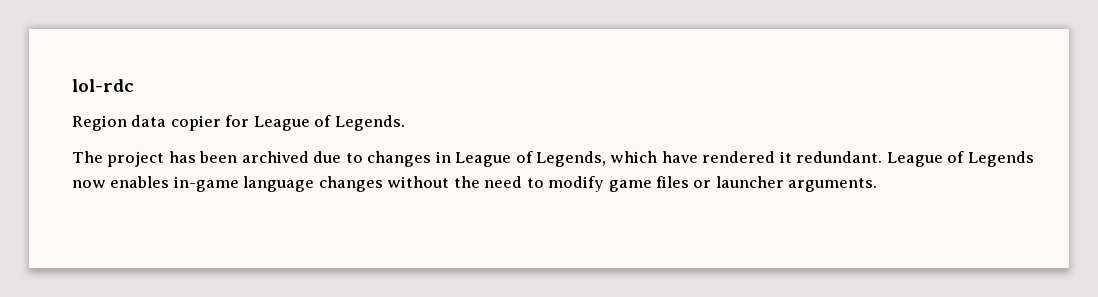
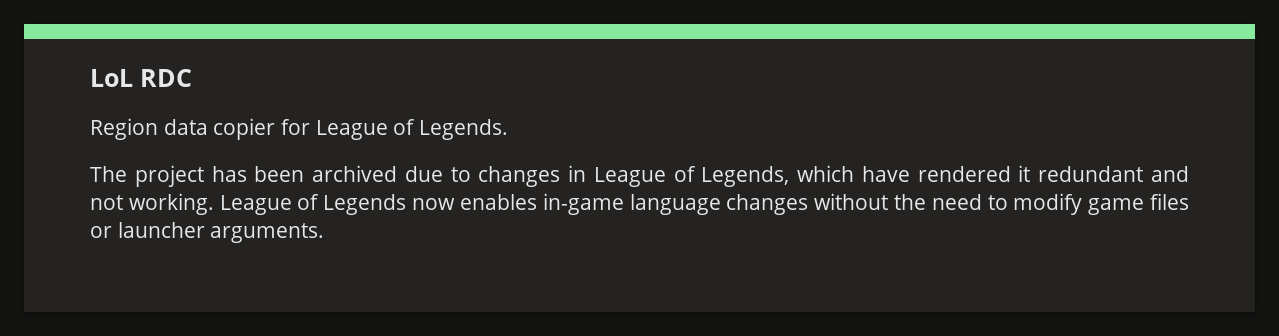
- lol-rdc
+ LoL RDC
- The project has been archived due to changes in League of Legends, which have rendered it redundant.
+ The project has been archived due to changes in League of Legends, which have rendered it redundant and not working.

